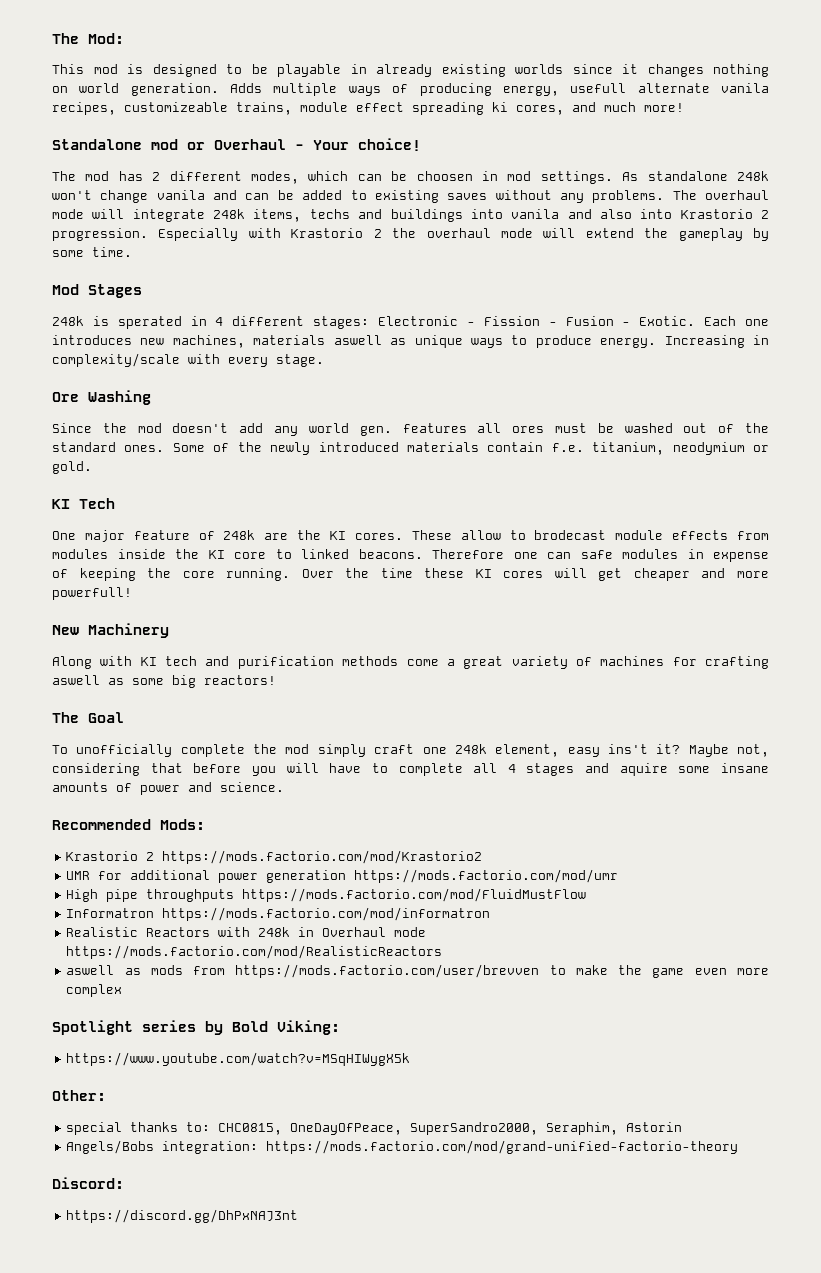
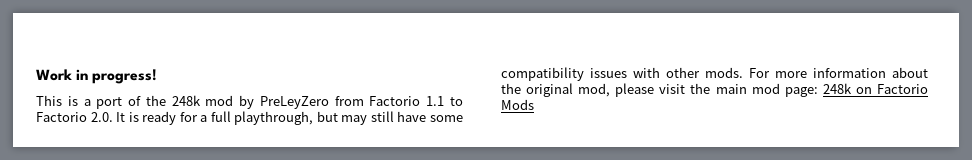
- The Mod:
- This mod is designed to be playable in already existing worlds since it changes nothing on world generation. Adds multiple ways of producing energy, usefull alternate vanila recipes, customizeable trains, module effect spreading ki cores, and much more!
- Standalone mod or Overhaul - Your choice!
- The mod has 2 different modes, which can be choosen in mod settings. As standalone 248k won't change vanila and can be added to existing saves without any problems. The overhaul mode will integrate 248k items, techs and buildings into vanila and also into Krastorio 2 progression. Especially with Krastorio 2 the overhaul mode will extend the gameplay by some time.
- Mod Stages
- 248k is sperated in 4 different stages: Electronic - Fission - Fusion - Exotic. Each one introduces new machines, materials aswell as unique ways to produce energy. Increasing in complexity/scale with every stage.
- Ore Washing
- Since the mod doesn't add any world gen. features all ores must be washed out of the standard ones. Some of the newly introduced materials contain f.e. titanium, neodymium or gold.
- KI Tech
- One major feature of 248k are the KI cores. These allow to brodecast module effects from modules inside the KI core to linked beacons. Therefore one can safe modules in expense of keeping the core running. Over the time these KI cores will get cheaper and more powerfull!
- New Machinery
- Along with KI tech and purification methods come a great variety of machines for crafting aswell as some big reactors!
- The Goal
- To unofficially complete the mod simply craft one 248k element, easy ins't it? Maybe not, considering that before you will have to complete all 4 stages and aquire some insane amounts of power and science.
- Recommended Mods:
- Krastorio 2 https://mods.factorio.com/mod/Krastorio2
- UMR for additional power generation https://mods.factorio.com/mod/umr
- High pipe throughputs https://mods.factorio.com/mod/FluidMustFlow
- Informatron https://mods.factorio.com/mod/informatron
- Realistic Reactors with 248k in Overhaul mode https://mods.factorio.com/mod/RealisticReactors
- aswell as mods from https://mods.factorio.com/user/brevven to make the game even more complex
- Spotlight series by Bold Viking:
- https://www.youtube.com/watch?v=MSqHIWygX5k
- Other:
- special thanks to: CHC0815, OneDayOfPeace, SuperSandro2000, Seraphim, Astorin
- Angels/Bobs integration: https://mods.factorio.com/mod/grand-unified-factorio-theory
- Discord:
- https://discord.gg/DhPxNAJ3nt
+ Work in progress!
+ This is a port of the 248k mod by PreLeyZero from Factorio 1.1 to Factorio 2.0. It is ready for a full playthrough, but may still have some compatibility issues with other mods. For more information about the original mod, please visit the main mod page: 248k on Factorio Mods

